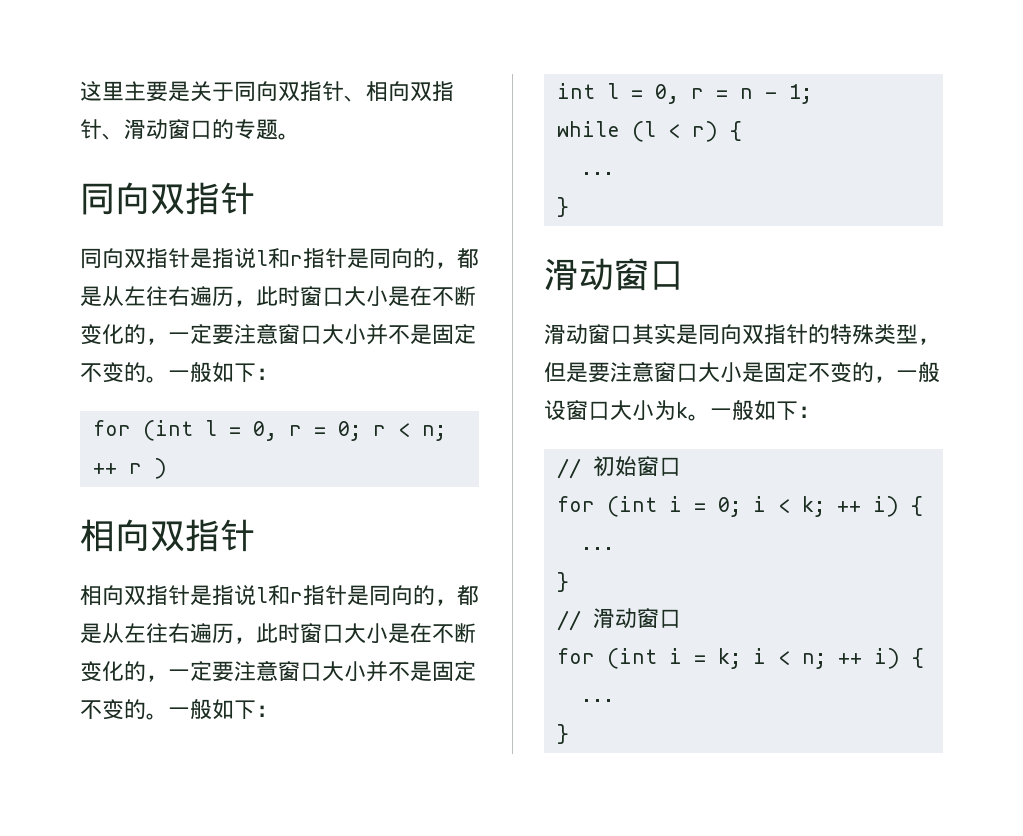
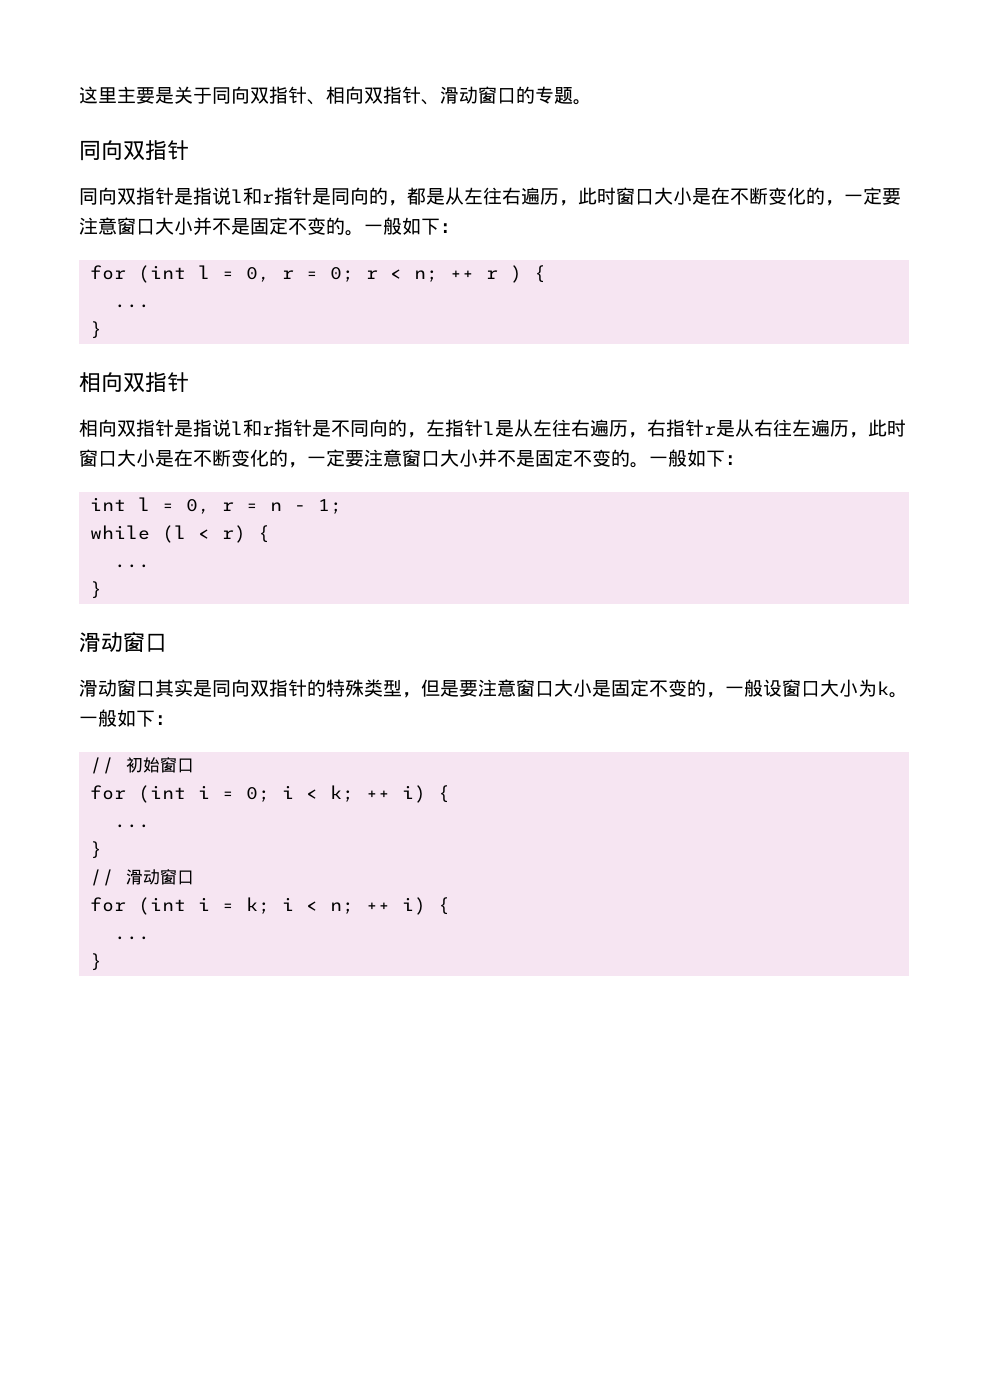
- for (int l = 0, r = 0; r < n; ++ r )
+ for (int l = 0, r = 0; r < n; ++ r ) {
+ ...
+ }
- 相向双指针是指说l和r指针是同向的，都是从左往右遍历，此时窗口大小是在不断变化的，一定要注意窗口大小并不是固定不变的。
+ 相向双指针是指说l和r指针是不同向的，左指针l是从左往右遍历，右指针r是从右往左遍历，此时窗口大小是在不断变化的，一定要注意窗口大小并不是固定不变的。

